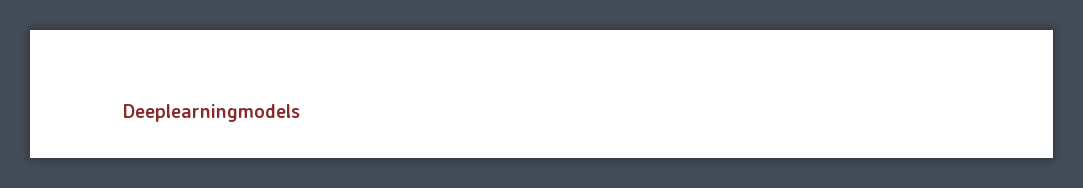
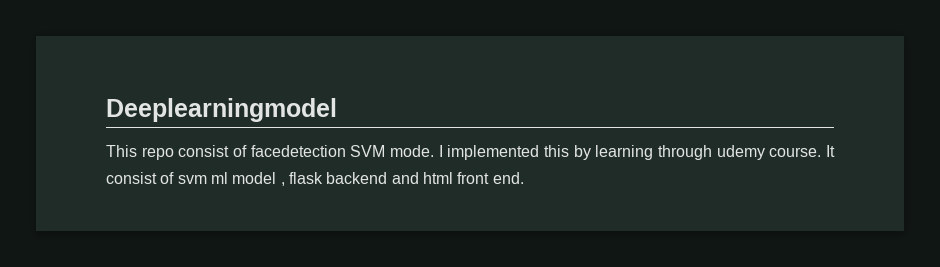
- Deeplearningmodels
+ Deeplearningmodel
+ This repo consist of facedetection SVM mode. I implemented this by learning through udemy course. It consist of svm ml model , flask backend and html front end.

